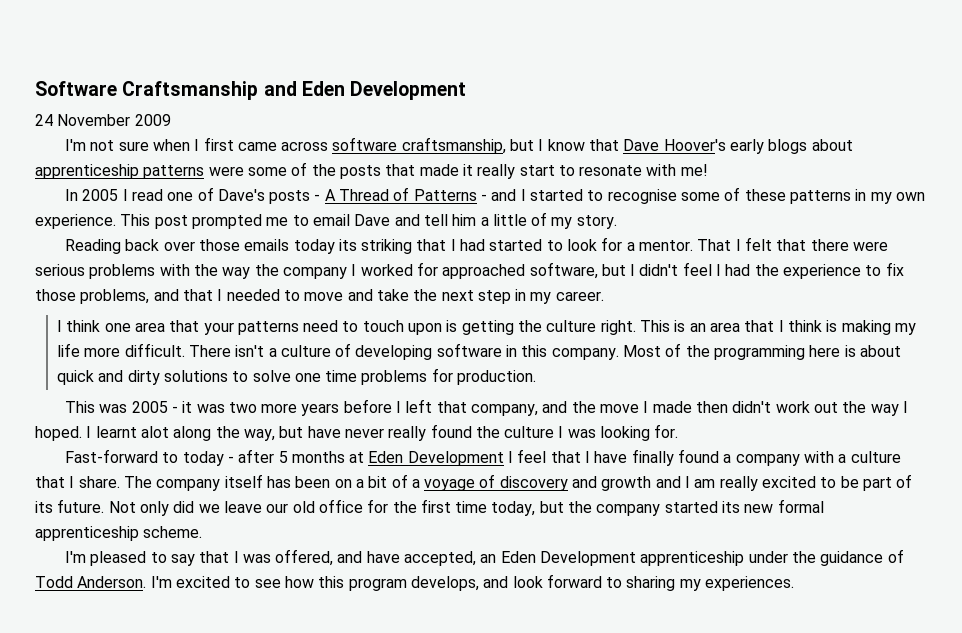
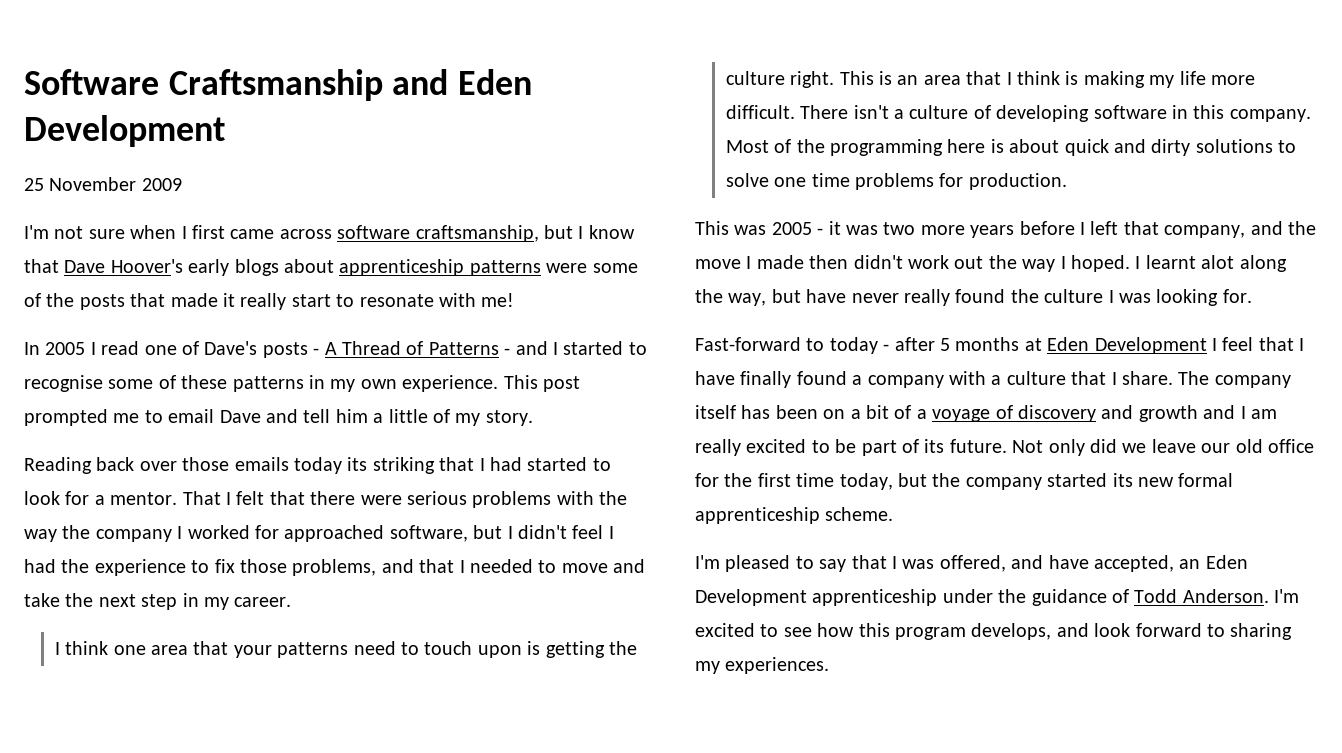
- 24 November 2009
+ 25 November 2009

